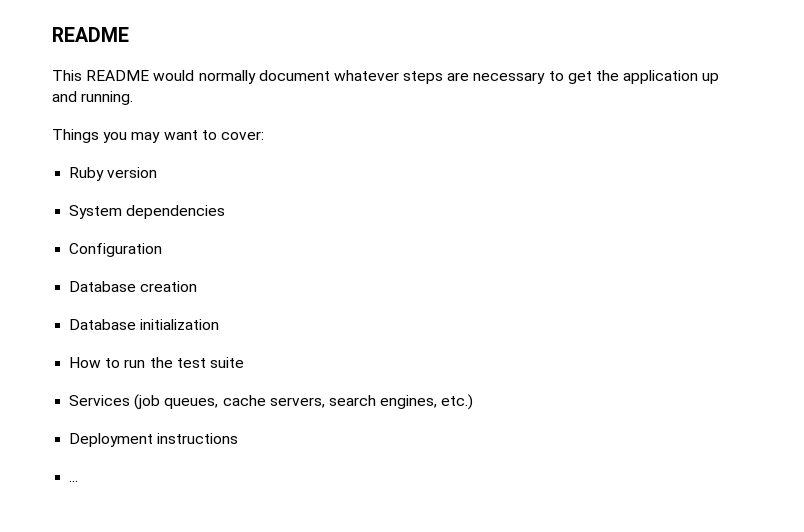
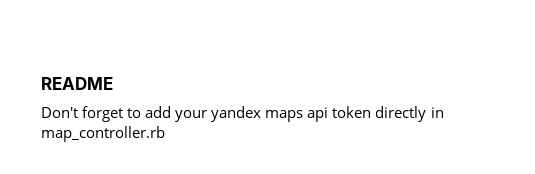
- This README would normally document whatever steps are necessary to get the application up and running.
- Things you may want to cover:
- Ruby version
- System dependencies
- Configuration
- Database creation
- Database initialization
- How to run the test suite
- Services (job queues, cache servers, search engines, etc.)
- Deployment instructions
- ...
+ Don't forget to add your yandex maps api token directly in map_controller.rb

